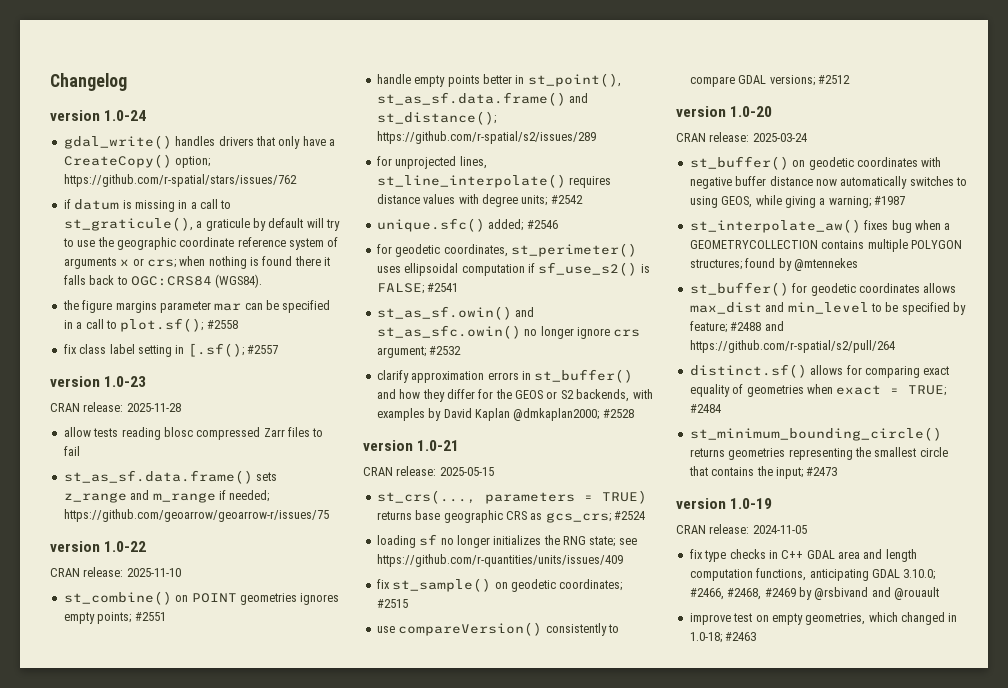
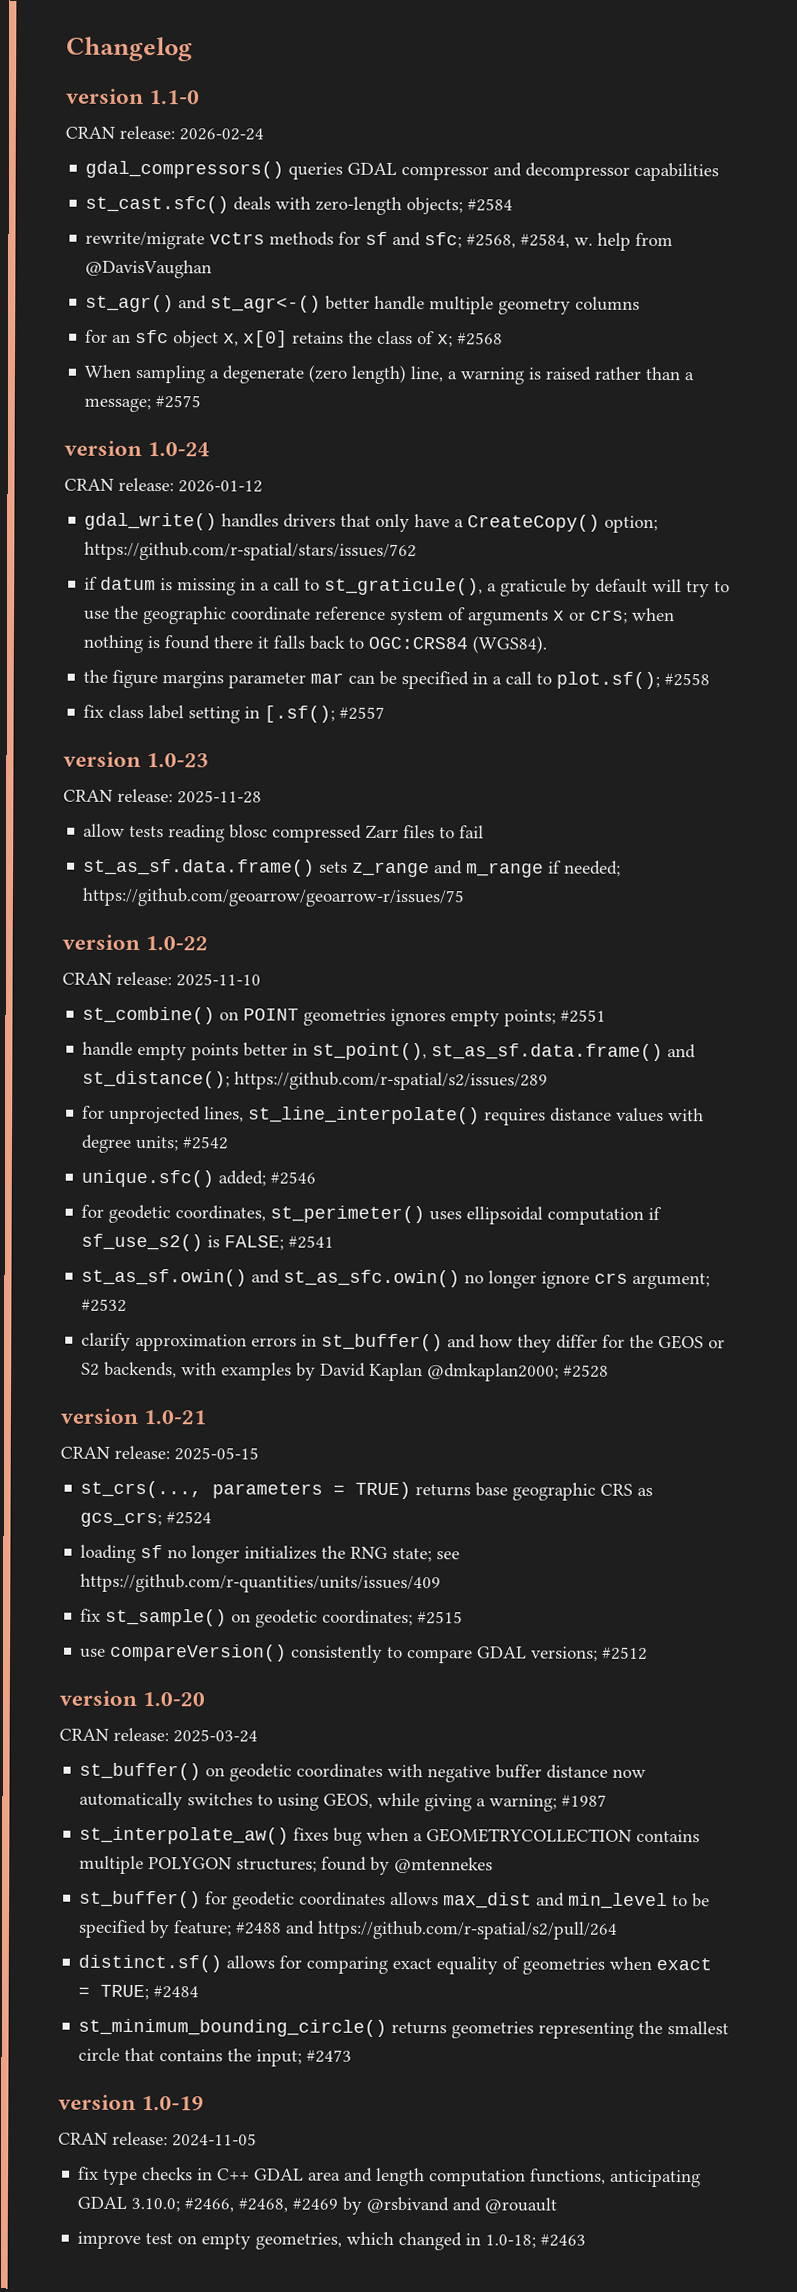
+ version 1.1-0
+ CRAN release: 2026-02-24
+ gdal_compressors() queries GDAL compressor and decompressor capabilities
+ st_cast.sfc() deals with zero-length objects; #2584
+ rewrite/migrate vctrs methods for sf and sfc; #2568, #2584, w. help from @DavisVaughan
+ st_agr() and st_agr<-() better handle multiple geometry columns
+ for an sfc object x, x[0] retains the class of x; #2568
+ When sampling a degenerate (zero length) line, a warning is raised rather than a message; #2575
+ CRAN release: 2026-01-12

